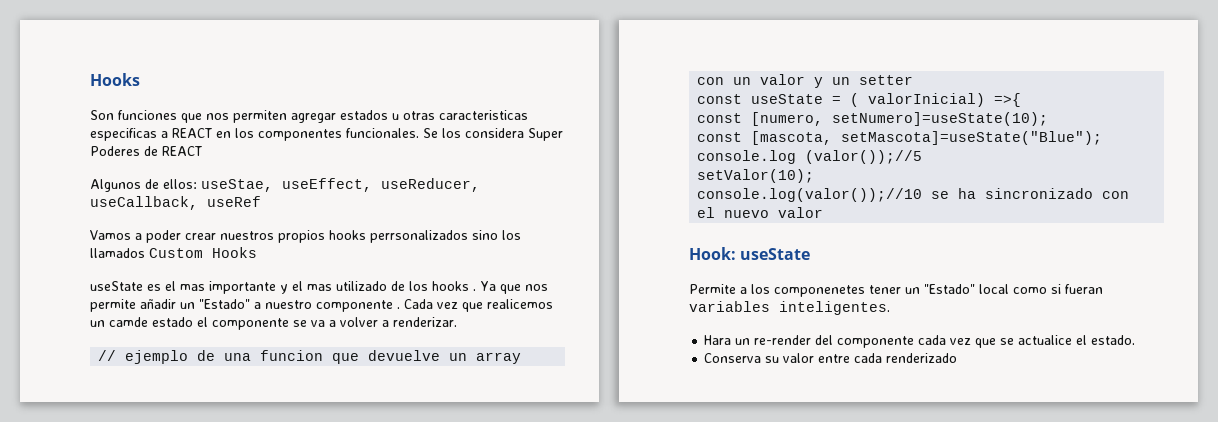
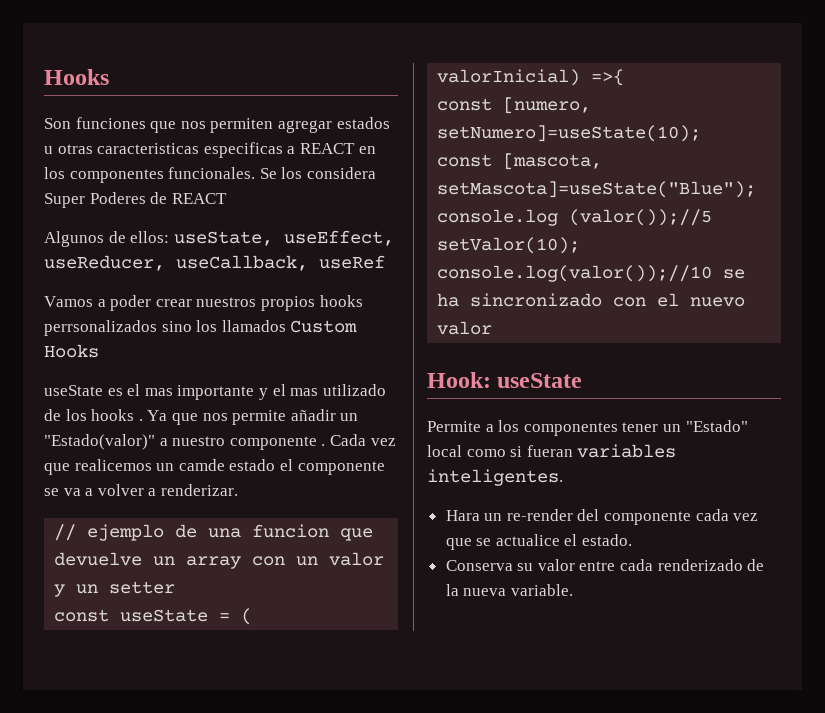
- Algunos de ellos: useStae, useEffect, useReducer, useCallback, useRef
+ Algunos de ellos: useState, useEffect, useReducer, useCallback, useRef
- Ya que nos permite añadir un "Estado" a nuestro componente .
+ Ya que nos permite añadir un "Estado(valor)" a nuestro componente .
- Permite a los componenetes tener un "Estado" local como si fueran variables inteligentes.
+ Permite a los componentes tener un "Estado" local como si fueran variables inteligentes.
- Conserva su valor entre cada renderizado
+ Conserva su valor entre cada renderizado de la nueva variable.

